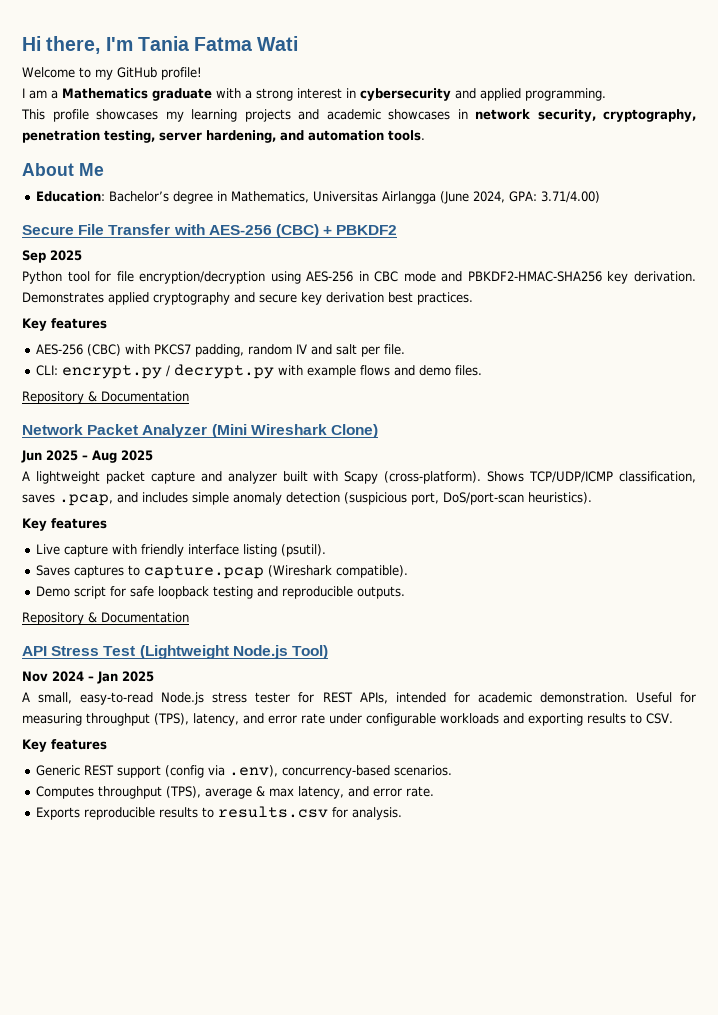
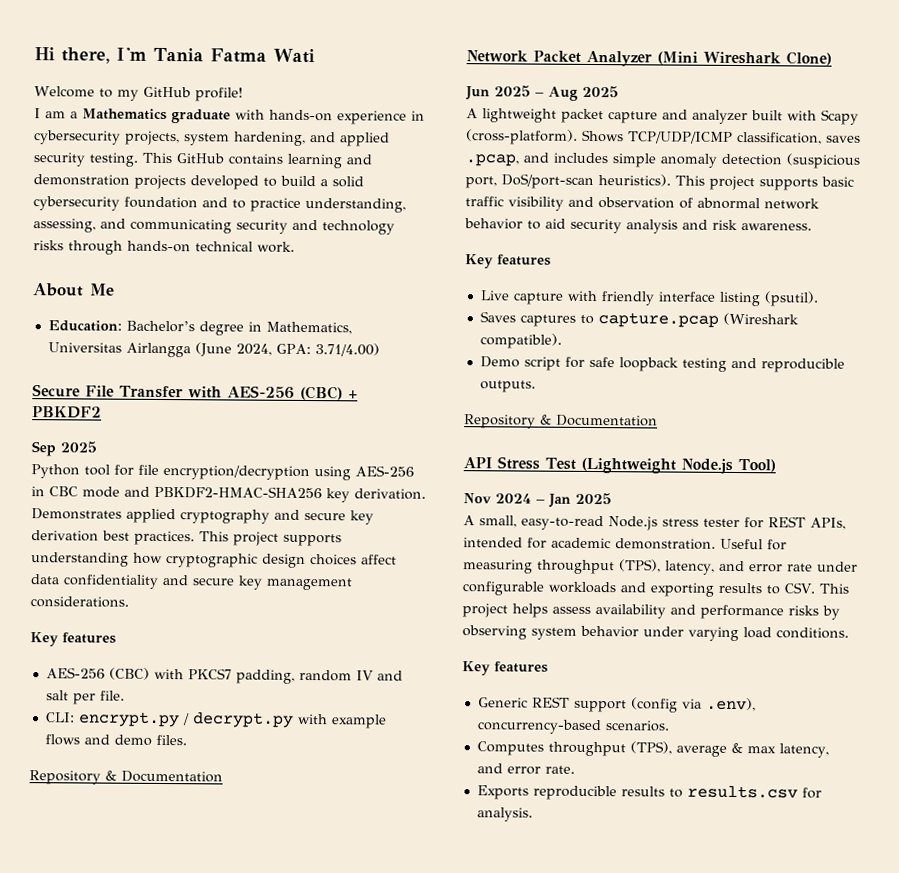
- I am a Mathematics graduate with a strong interest in cybersecurity and applied programming.
- This profile showcases my learning projects and academic showcases in network security, cryptography, penetration testing, server hardening, and automation tools.
+ I am a Mathematics graduate with hands-on experience in cybersecurity projects, system hardening, and applied security testing. This GitHub contains learning and demonstration projects developed to build a solid cybersecurity foundation and to practice understanding, assessing, and communicating security and technology risks through hands-on technical work.
+ This project supports understanding how cryptographic design choices affect data confidentiality and secure key management considerations.
+ This project supports basic traffic visibility and observation of abnormal network behavior to aid security analysis and risk awareness.
- Useful for measuring throughput (TPS), latency, and error rate under configurable workloads and exporting results to CSV.
+ Useful for measuring throughput (TPS), latency, and error rate under configurable workloads and exporting results to CSV. This project helps assess availability and performance risks by observing system behavior under varying load conditions.

